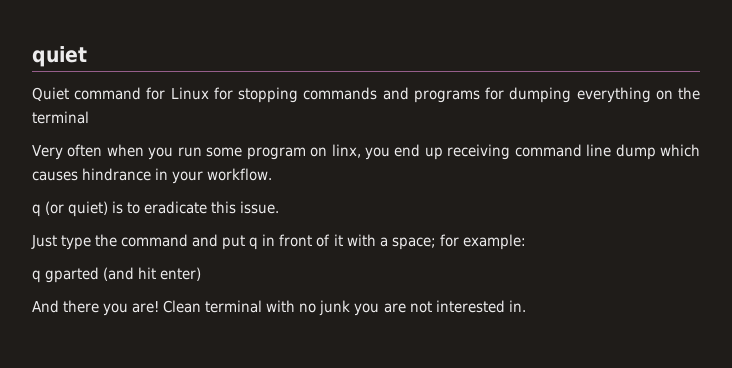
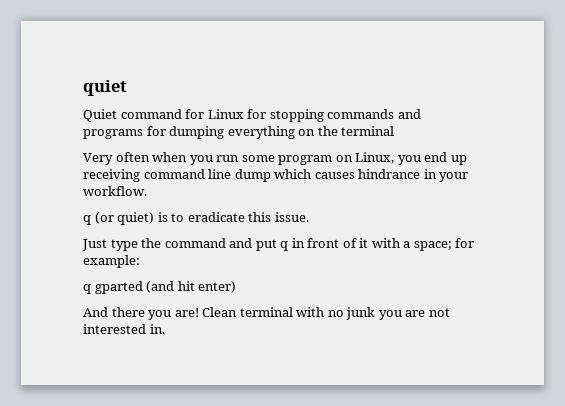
- Very often when you run some program on linx, you end up receiving command line dump which causes hindrance in your workflow.
+ Very often when you run some program on Linux, you end up receiving command line dump which causes hindrance in your workflow.

